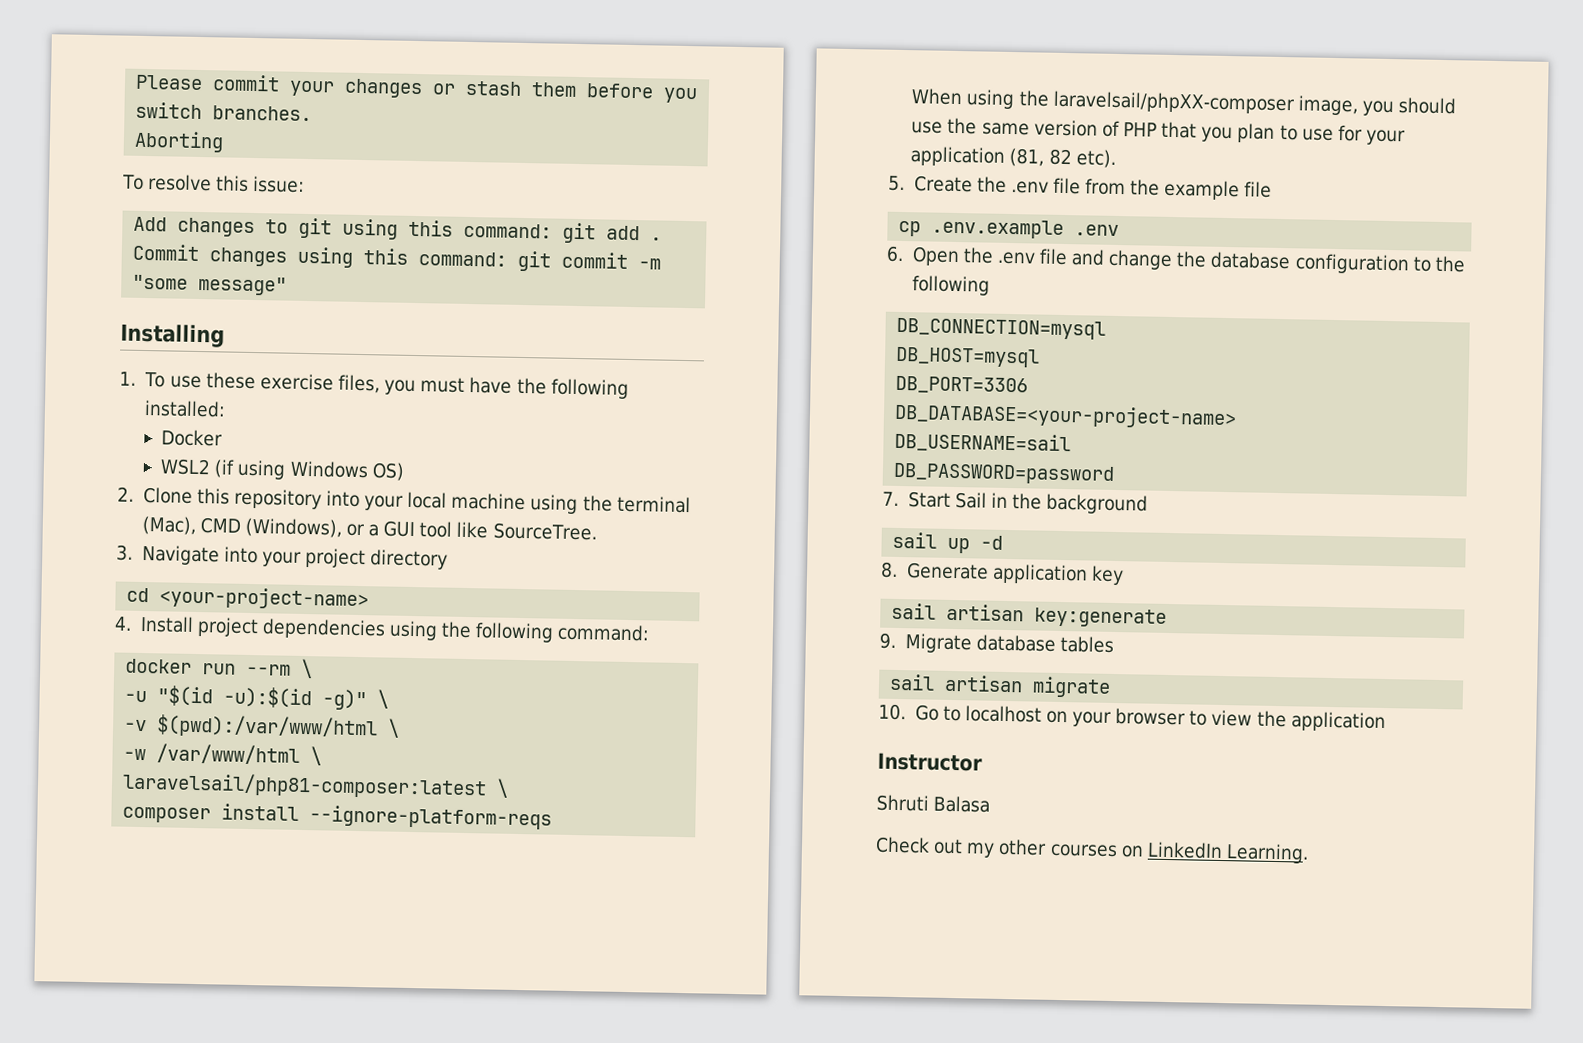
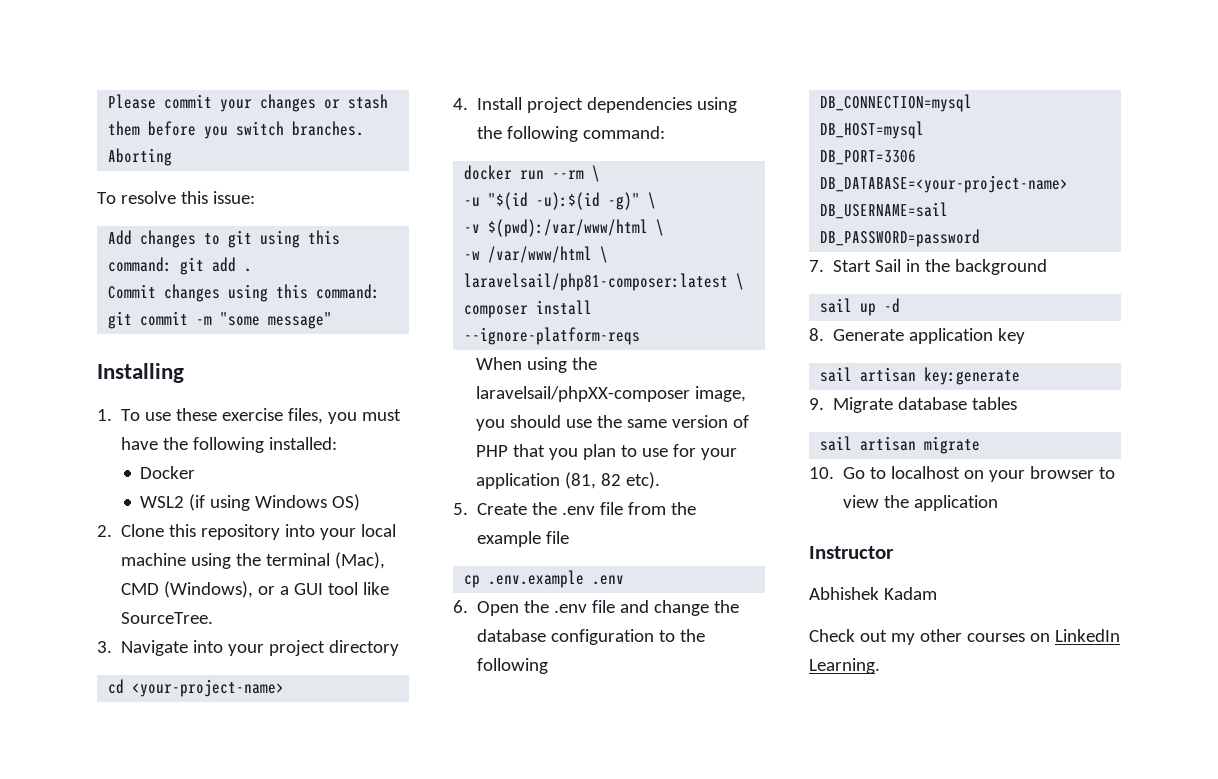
- Shruti Balasa
+ Abhishek Kadam

